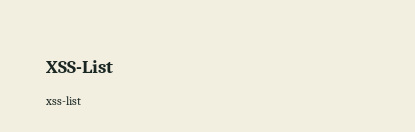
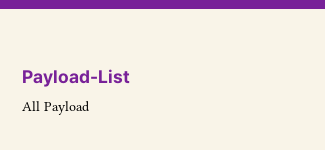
- XSS-List
- xss-list
+ Payload-List
+ All Payload

